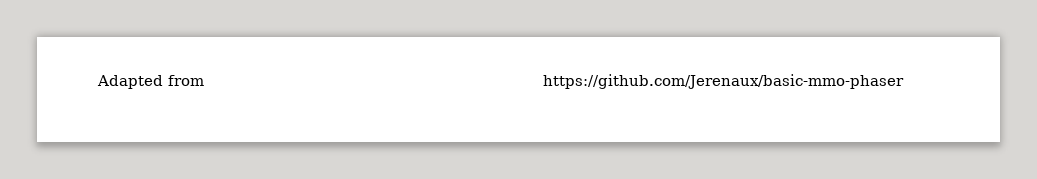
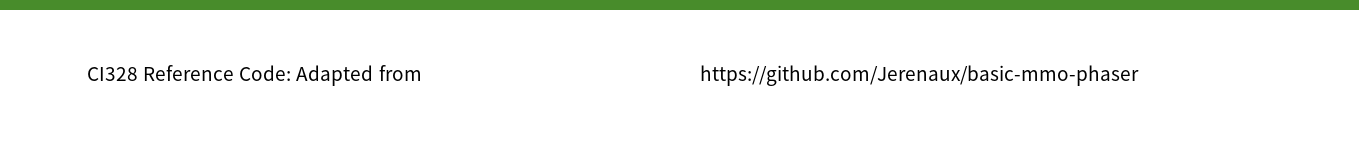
- Adapted from https://github.com/Jerenaux/basic-mmo-phaser
+ CI328 Reference Code: Adapted from https://github.com/Jerenaux/basic-mmo-phaser

